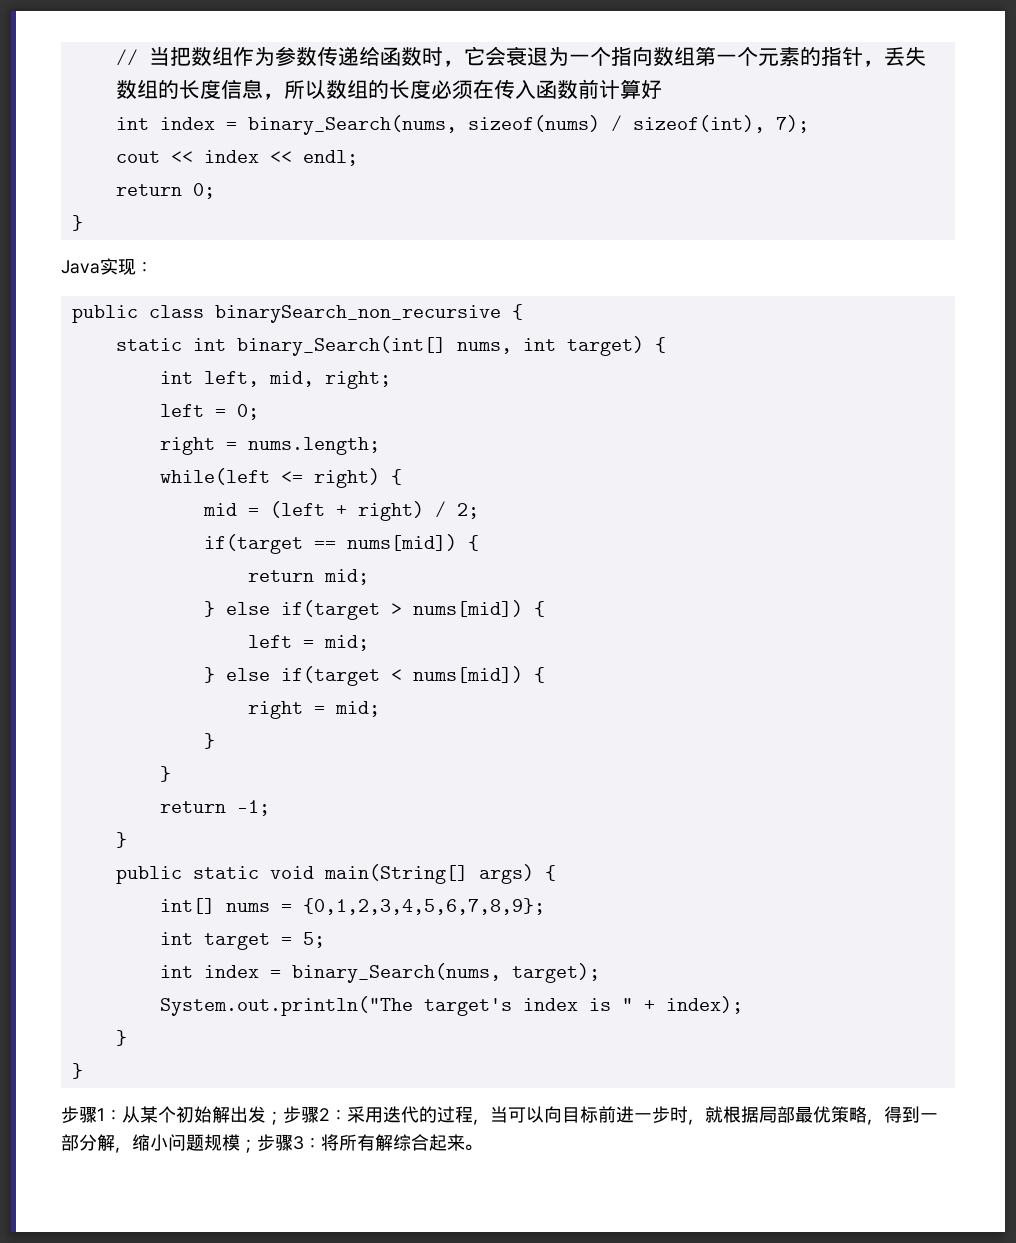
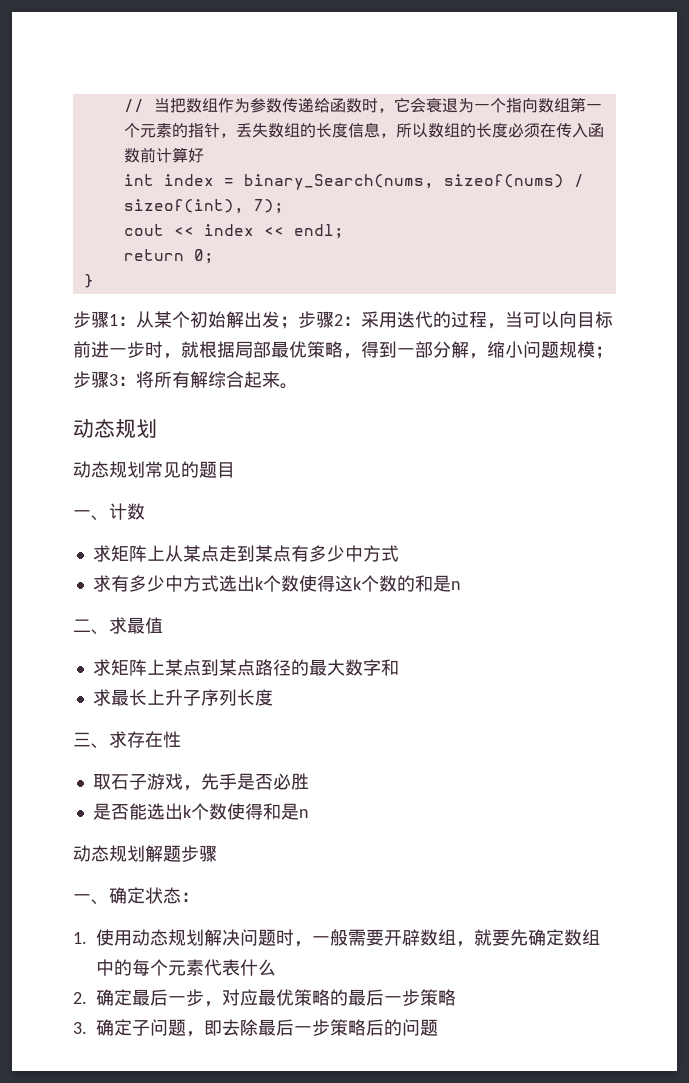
- Java实现：
- public class binarySearch_non_recursive {
- static int binary_Search(int[] nums, int target) {
- int left, mid, right;
- left = 0;
- right = nums.length;
- while(left <= right) {
- mid = (left + right) / 2;
- if(target == nums[mid]) {
- return mid;
- } else if(target > nums[mid]) {
- left = mid;
- } else if(target < nums[mid]) {
- right = mid;
- }
- }
- return -1;
- }
- public static void main(String[] args) {
- int[] nums = {0,1,2,3,4,5,6,7,8,9};
- int target = 5;
- int index = binary_Search(nums, target);
- System.out.println("The target's index is " + index);
- }
- }
  步骤1：从某个初始解出发；步骤2：采用迭代的过程，当可以向目标前进一步时，就根据局部最优策略，得到一部分解，缩小问题规模；步骤3：将所有解综合起来。
+ 动态规划
+ 动态规划常见的题目
+ 一、计数
+ 求矩阵上从某点走到某点有多少中方式
+ 求有多少中方式选出k个数使得这k个数的和是n
+ 二、求最值
+ 求矩阵上某点到某点路径的最大数字和
+ 求最长上升子序列长度
+ 三、求存在性
+ 取石子游戏，先手是否必胜
+ 是否能选出k个数使得和是n
+ 动态规划解题步骤
+ 一、确定状态：
+ 1.使用动态规划解决问题时，一般需要开辟数组，就要先确定数组中的每个元素代表什么
+ 2.确定最后一步，对应最优策略的最后一步策略
+ 3.确定子问题，即去除最后一步策略后的问题

